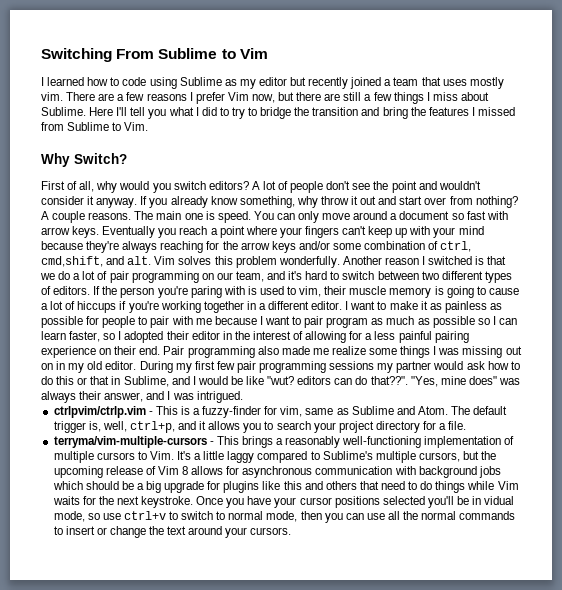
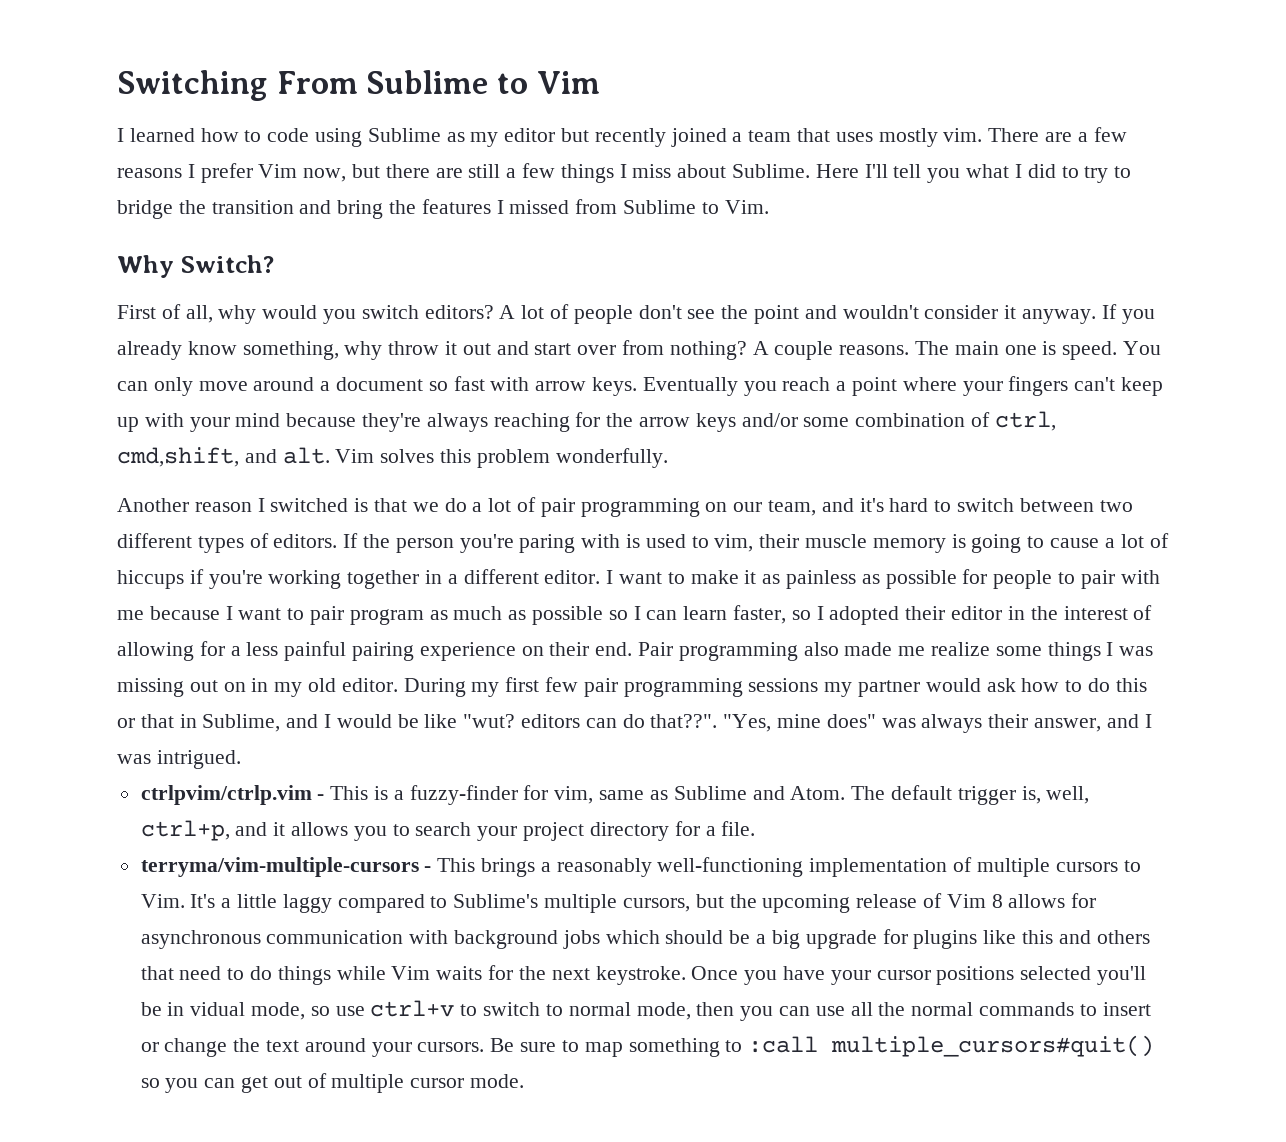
- Vim solves this problem wonderfully. Another reason I switched is that we do a lot of pair programming on our team, and it's hard to switch between two different types of editors.
+ Vim solves this problem wonderfully.
+ Another reason I switched is that we do a lot of pair programming on our team, and it's hard to switch between two different types of editors.
+ Be sure to map something to :call multiple_cursors#quit() so you can get out of multiple cursor mode.

